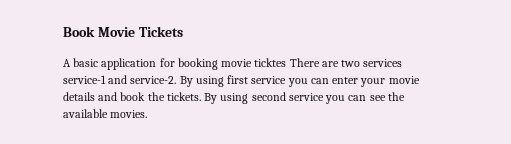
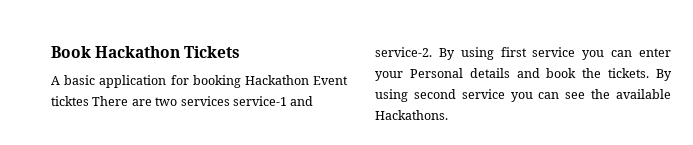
- Book Movie Tickets
+ Book Hackathon Tickets
- A basic application for booking movie ticktes There are two services service-1 and service-2.
+ A basic application for booking Hackathon Event ticktes There are two services service-1 and service-2.
- By using first service you can enter your movie details and book the tickets.
+ By using first service you can enter your Personal details and book the tickets.
- By using second service you can see the available movies.
+ By using second service you can see the available Hackathons.

